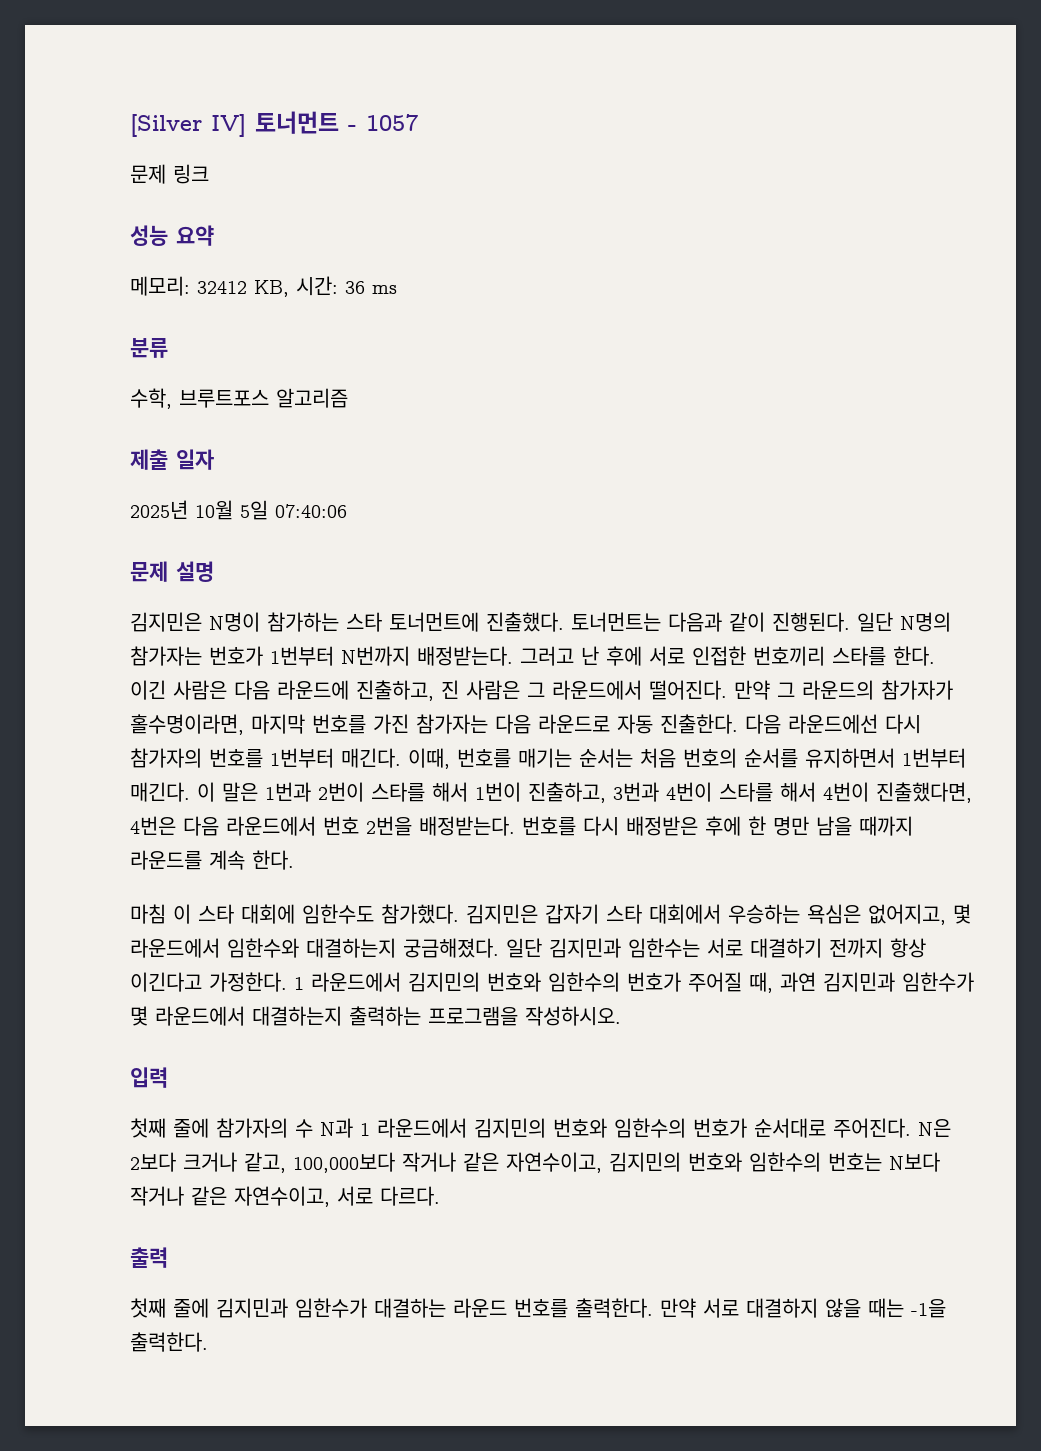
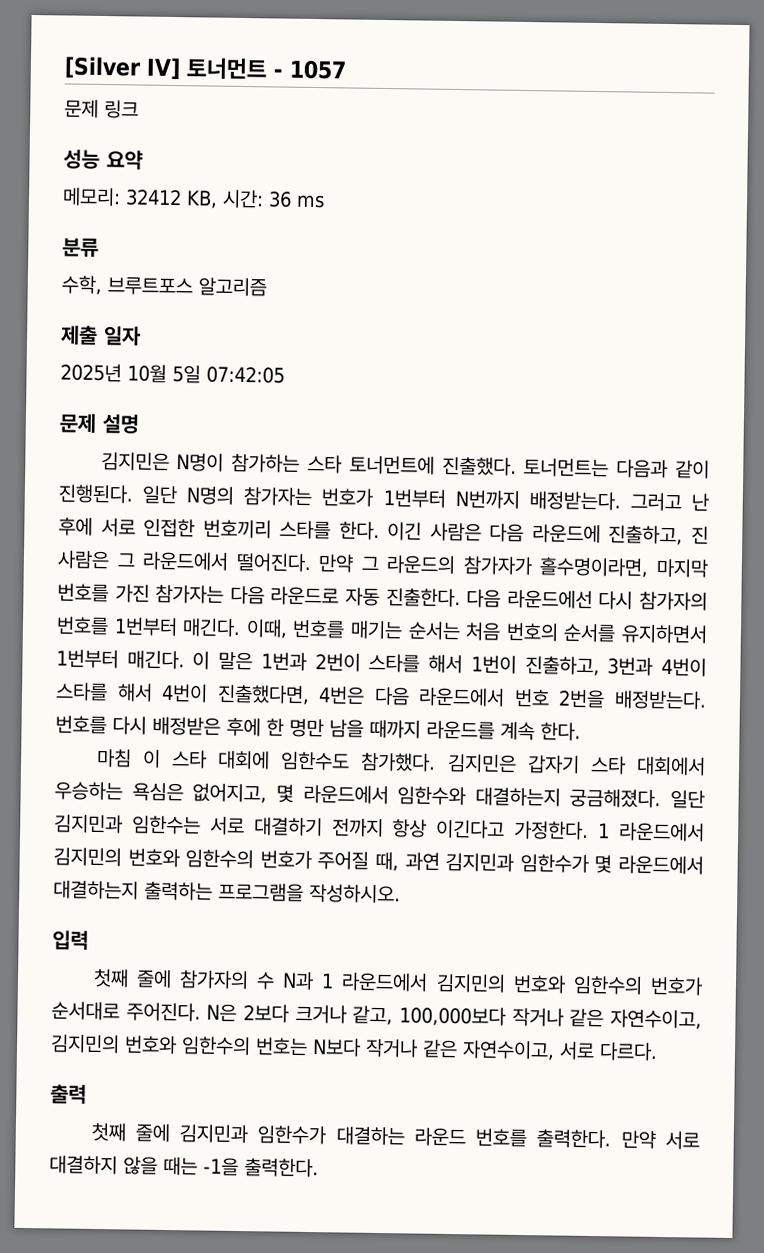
- 2025년 10월 5일 07:40:06
+ 2025년 10월 5일 07:42:05

